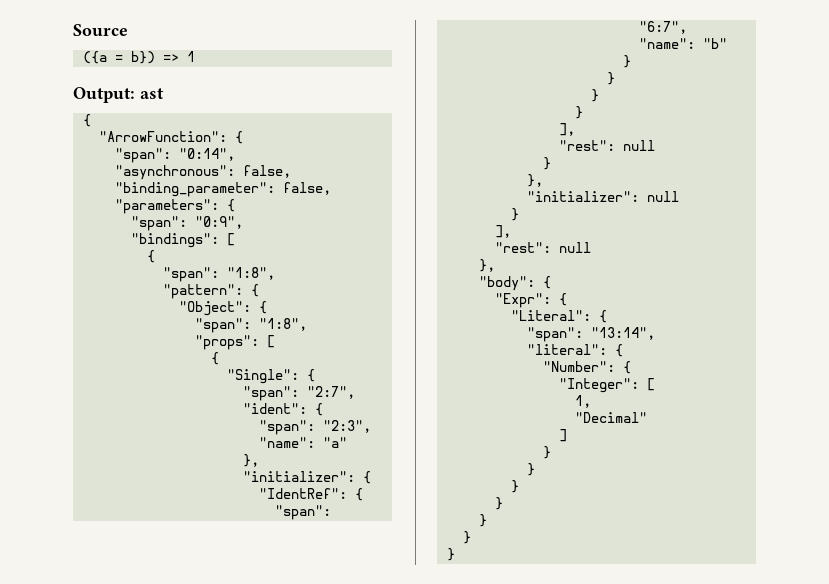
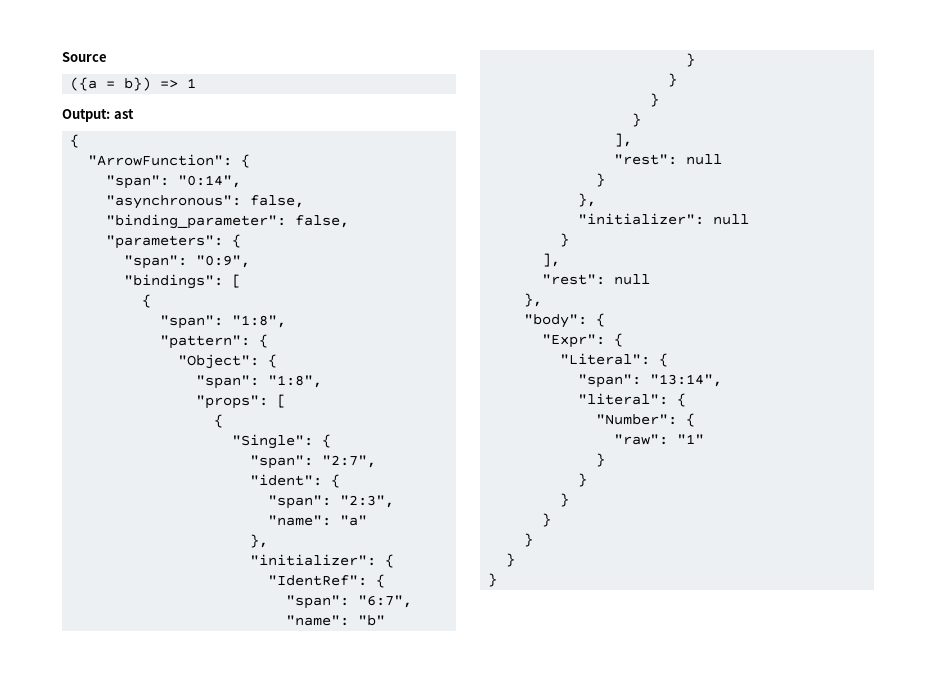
- "Integer": [
- 1,
- "Decimal"
- ]
+ "raw": "1"

